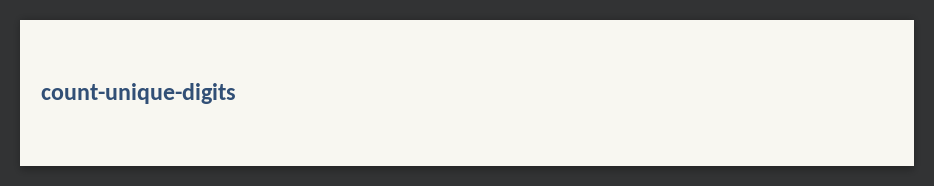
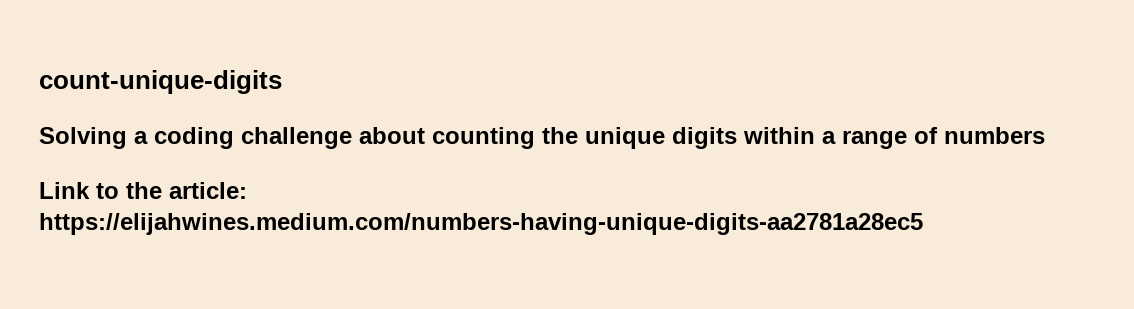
+ Solving a coding challenge about counting the unique digits within a range of numbers
+ Link to the article: https://elijahwines.medium.com/numbers-having-unique-digits-aa2781a28ec5

